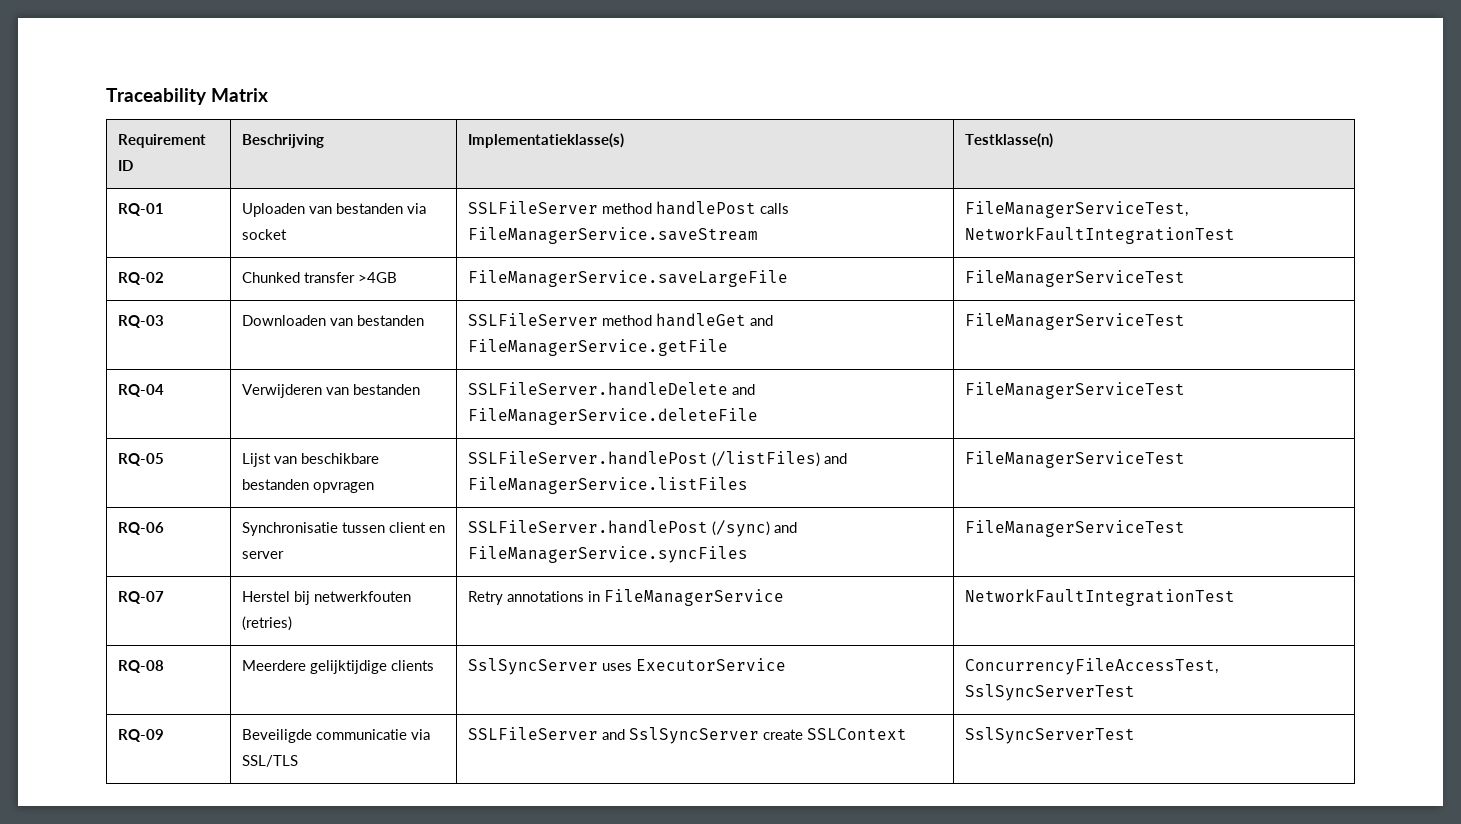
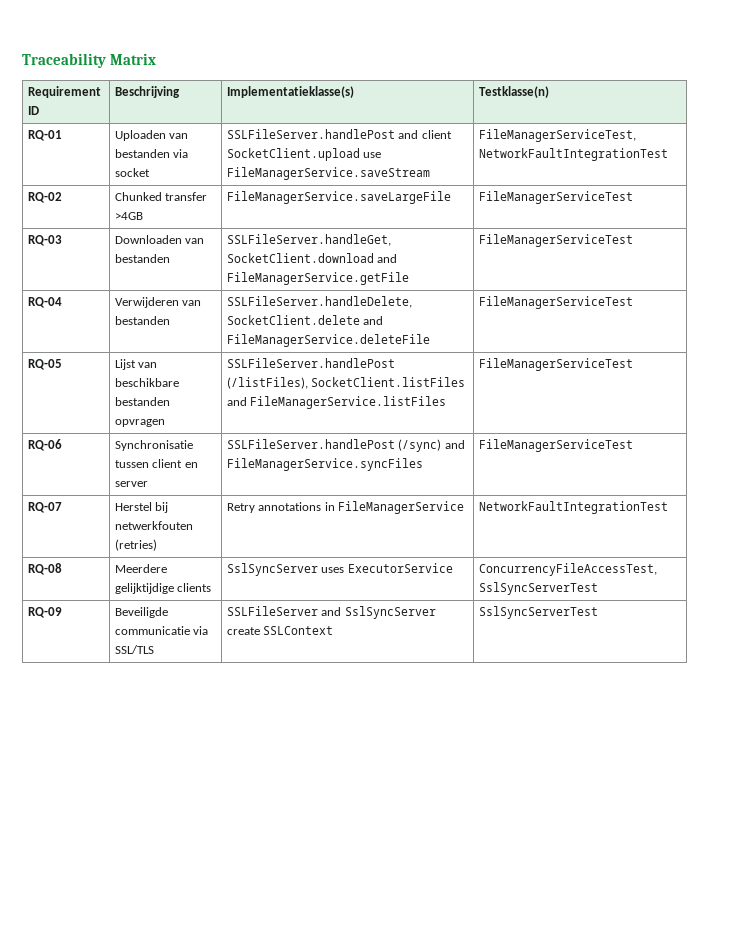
- RQ-01 | Uploaden van bestanden via socket | SSLFileServer method handlePost calls FileManagerService.saveStream | FileManagerServiceTest, NetworkFaultIntegrationTest
+ RQ-01 | Uploaden van bestanden via socket | SSLFileServer.handlePost and client SocketClient.upload use FileManagerService.saveStream | FileManagerServiceTest, NetworkFaultIntegrationTest
- RQ-03 | Downloaden van bestanden | SSLFileServer method handleGet and FileManagerService.getFile | FileManagerServiceTest
+ RQ-03 | Downloaden van bestanden | SSLFileServer.handleGet, SocketClient.download and FileManagerService.getFile | FileManagerServiceTest
- RQ-04 | Verwijderen van bestanden | SSLFileServer.handleDelete and FileManagerService.deleteFile | FileManagerServiceTest
+ RQ-04 | Verwijderen van bestanden | SSLFileServer.handleDelete, SocketClient.delete and FileManagerService.deleteFile | FileManagerServiceTest
- RQ-05 | Lijst van beschikbare bestanden opvragen | SSLFileServer.handlePost (/listFiles) and FileManagerService.listFiles | FileManagerServiceTest
+ RQ-05 | Lijst van beschikbare bestanden opvragen | SSLFileServer.handlePost (/listFiles), SocketClient.listFiles and FileManagerService.listFiles | FileManagerServiceTest

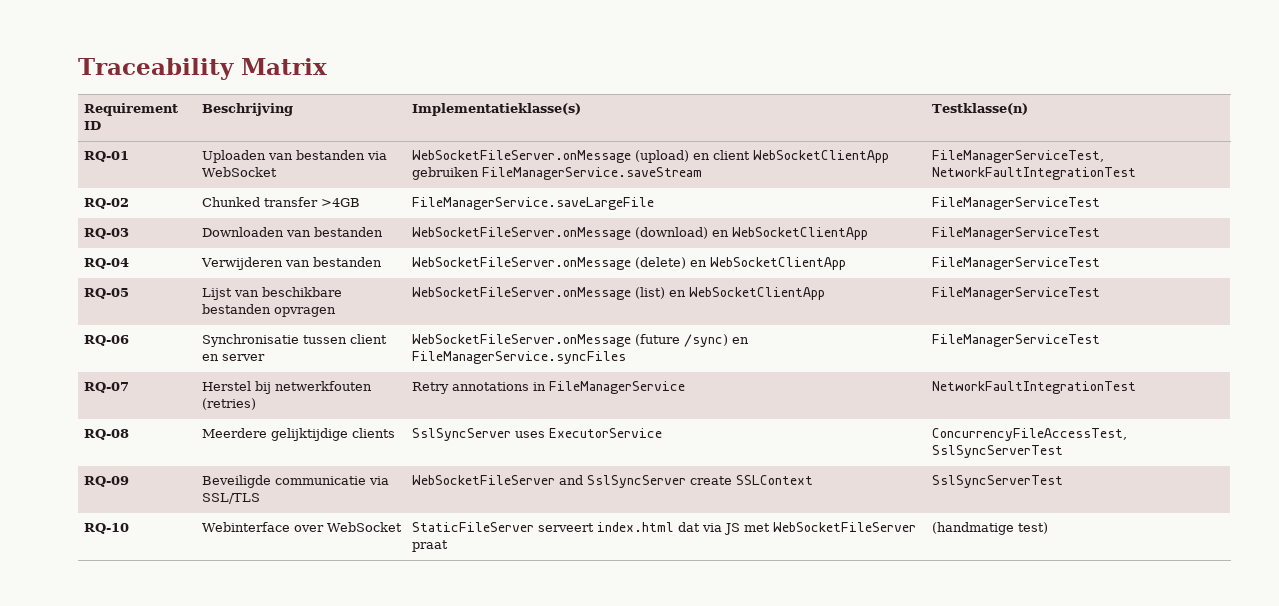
- RQ-01 | Uploaden van bestanden via socket | SSLFileServer.handlePost and client SocketClient.upload use FileManagerService.saveStream | FileManagerServiceTest, NetworkFaultIntegrationTest
+ RQ-01 | Uploaden van bestanden via WebSocket | WebSocketFileServer.onMessage (upload) en client WebSocketClientApp gebruiken FileManagerService.saveStream | FileManagerServiceTest, NetworkFaultIntegrationTest
- RQ-03 | Downloaden van bestanden | SSLFileServer.handleGet, SocketClient.download and FileManagerService.getFile | FileManagerServiceTest
+ RQ-03 | Downloaden van bestanden | WebSocketFileServer.onMessage (download) en WebSocketClientApp | FileManagerServiceTest
- RQ-04 | Verwijderen van bestanden | SSLFileServer.handleDelete, SocketClient.delete and FileManagerService.deleteFile | FileManagerServiceTest
+ RQ-04 | Verwijderen van bestanden | WebSocketFileServer.onMessage (delete) en WebSocketClientApp | FileManagerServiceTest
- RQ-05 | Lijst van beschikbare bestanden opvragen | SSLFileServer.handlePost (/listFiles), SocketClient.listFiles and FileManagerService.listFiles | FileManagerServiceTest
+ RQ-05 | Lijst van beschikbare bestanden opvragen | WebSocketFileServer.onMessage (list) en WebSocketClientApp | FileManagerServiceTest
- RQ-06 | Synchronisatie tussen client en server | SSLFileServer.handlePost (/sync) and FileManagerService.syncFiles | FileManagerServiceTest
+ RQ-06 | Synchronisatie tussen client en server | WebSocketFileServer.onMessage (future /sync) en FileManagerService.syncFiles | FileManagerServiceTest
- RQ-09 | Beveiligde communicatie via SSL/TLS | SSLFileServer and SslSyncServer create SSLContext | SslSyncServerTest
+ RQ-09 | Beveiligde communicatie via SSL/TLS | WebSocketFileServer and SslSyncServer create SSLContext | SslSyncServerTest
+ RQ-10 | Webinterface over WebSocket | StaticFileServer serveert index.html dat via JS met WebSocketFileServer praat | (handmatige test)

